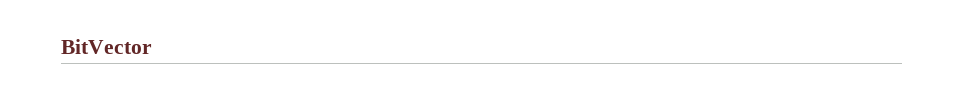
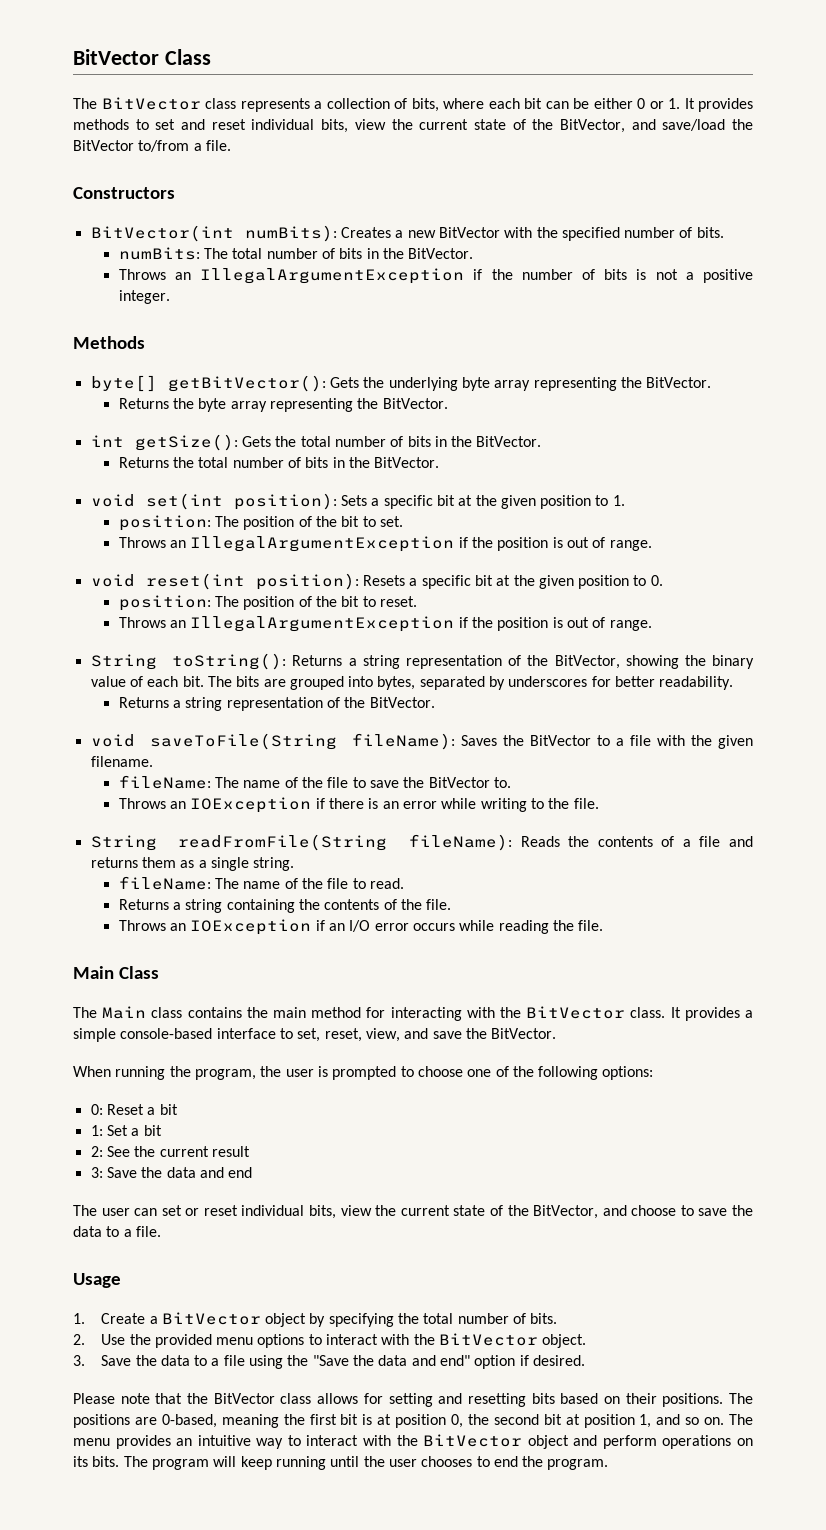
- BitVector
+ BitVector Class
+ The BitVector class represents a collection of bits, where each bit can be either 0 or 1. It provides methods to set and reset individual bits, view the current state of the BitVector, and save/load the BitVector to/from a file.
+ Constructors
+ BitVector(int numBits): Creates a new BitVector with the specified number of bits.
+ numBits: The total number of bits in the BitVector.
+ Throws an IllegalArgumentException if the number of bits is not a positive integer.
+ Methods
+ byte[] getBitVector(): Gets the underlying byte array representing the BitVector.
+ Returns the byte array representing the BitVector.
+ int getSize(): Gets the total number of bits in the BitVector.
+ Returns the total number of bits in the BitVector.
+ void set(int position): Sets a specific bit at the given position to 1.
+ position: The position of the bit to set.
+ Throws an IllegalArgumentException if the position is out of range.
+ void reset(int position): Resets a specific bit at the given position to 0.
+ position: The position of the bit to reset.
+ Throws an IllegalArgumentException if the position is out of range.
+ String toString(): Returns a string representation of the BitVector, showing the binary value of each bit. The bits are grouped into bytes, separated by underscores for better readability.
+ Returns a string representation of the BitVector.
+ void saveToFile(String fileName): Saves the BitVector to a file with the given filename.
+ fileName: The name of the file to save the BitVector to.
+ Throws an IOException if there is an error while writing to the file.
+ String readFromFile(String fileName): Reads the contents of a file and returns them as a single string.
+ fileName: The name of the file to read.
+ Returns a string containing the contents of the file.
+ Throws an IOException if an I/O error occurs while reading the file.
+ Main Class
+ The Main class contains the main method for interacting with the BitVector class. It provides a simple console-based interface to set, reset, view, and save the BitVector.
+ When running the program, the user is prompted to choose one of the following options:
+ 0: Reset a bit
+ 1: Set a bit
+ 2: See the current result
+ 3: Save the data and end
+ The user can set or reset individual bits, view the current state of the BitVector, and choose to save the data to a file.
+ Usage
+ 1. Create a BitVector object by specifying the total number of bits.
+ 2. Use the provided menu options to interact with the BitVector object.
+ 3. Save the data to a file using the "Save the data and end" option if desired.
+ Please note that the BitVector class allows for setting and resetting bits based on their positions. The positions are 0-based, meaning the first bit is at position 0, the second bit at position 1, and so on. The menu provides an intuitive way to interact with the BitVector object and perform operations on its bits. The program will keep running until the user chooses to end the program.

